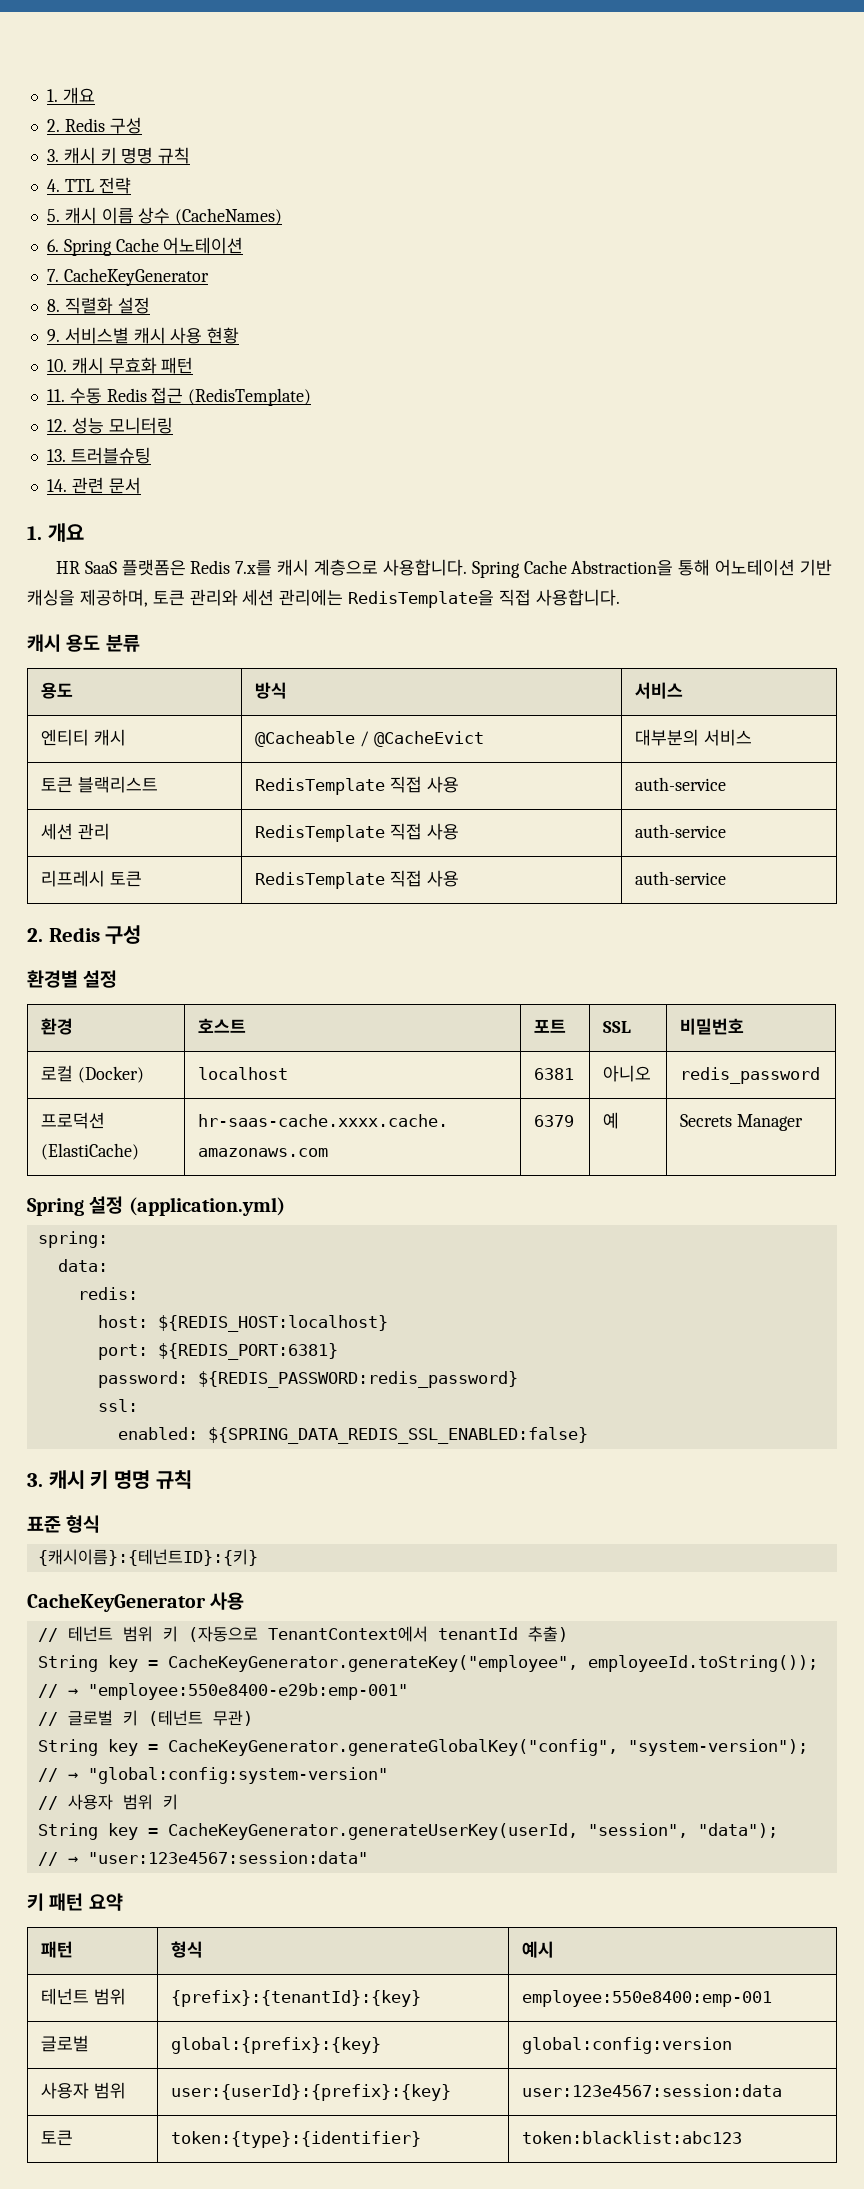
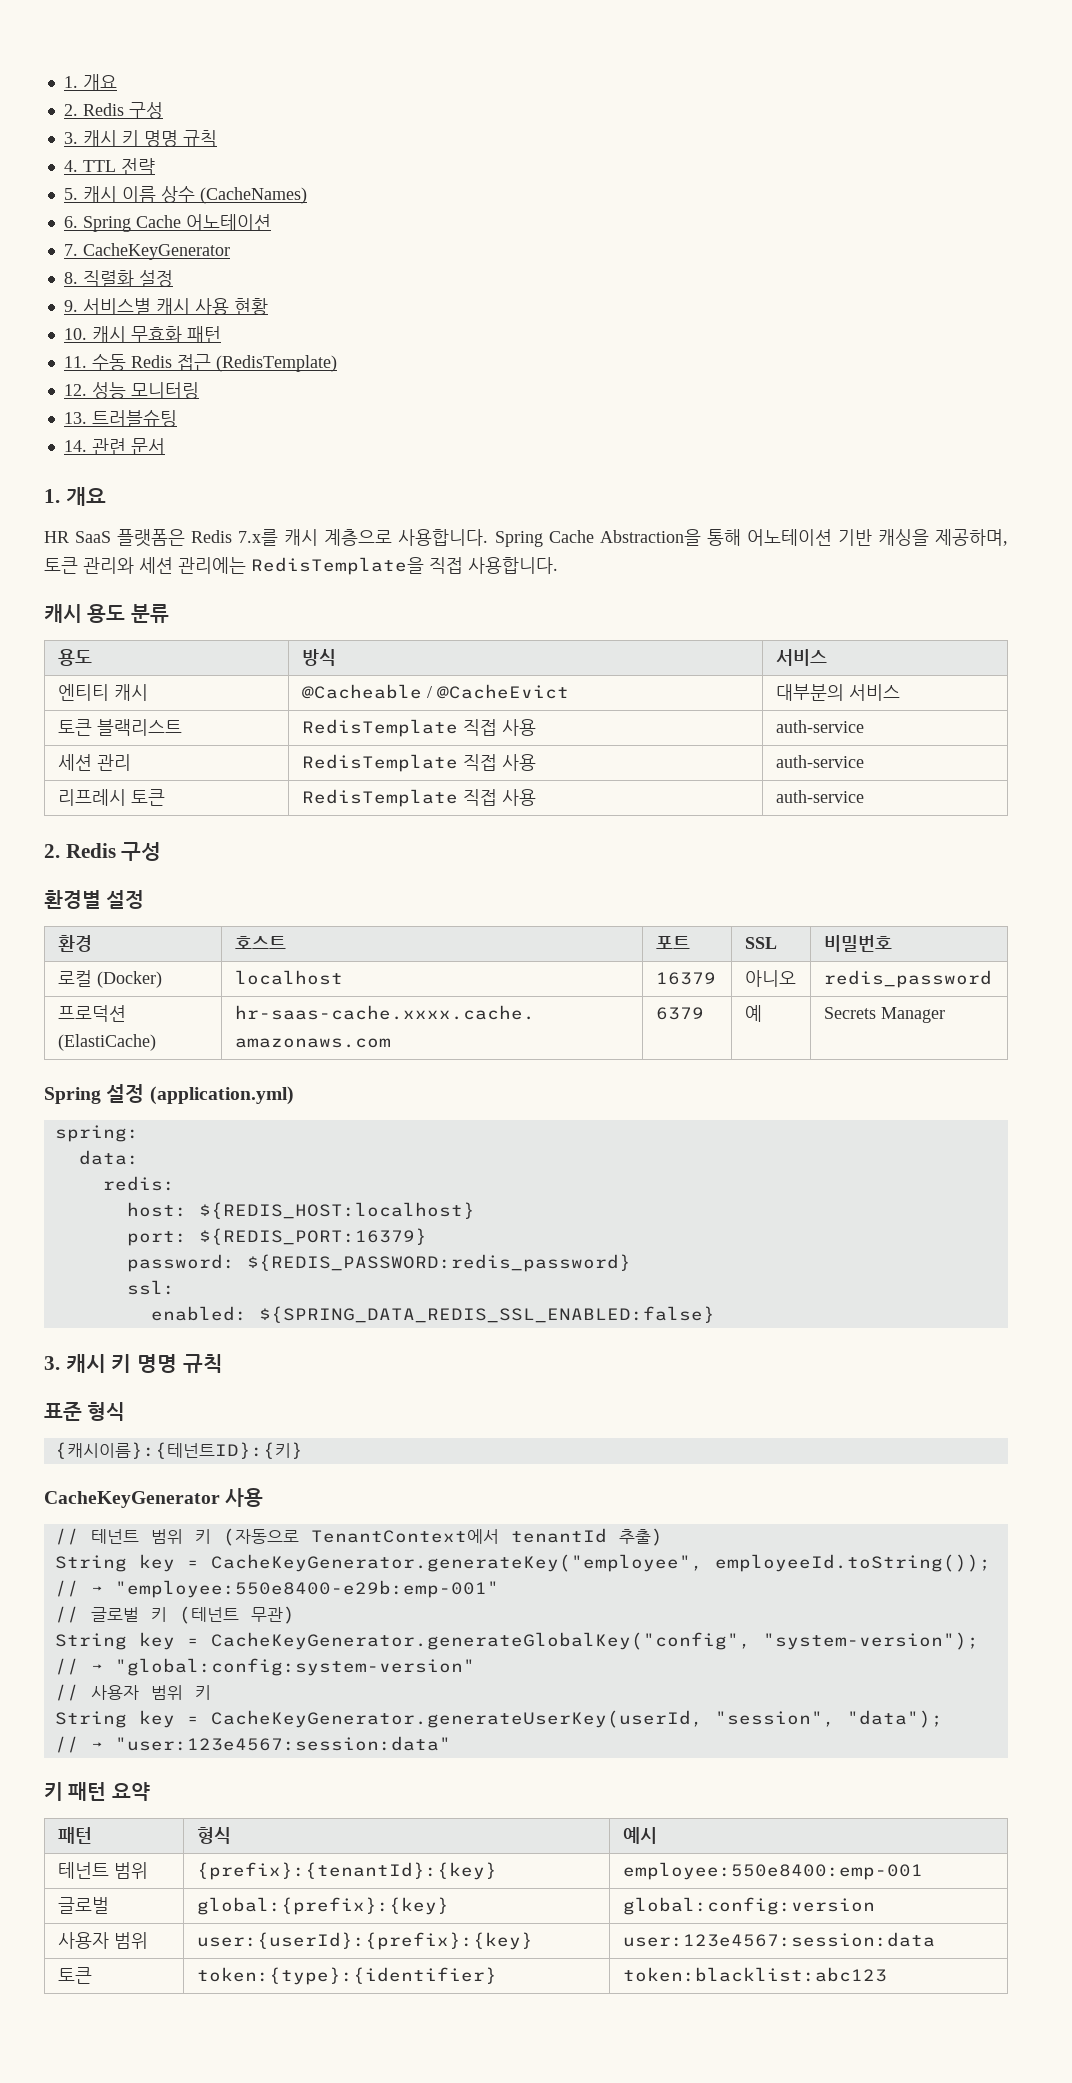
- 로컬 (Docker) | localhost | 6381 | 아니오 | redis_password
+ 로컬 (Docker) | localhost | 16379 | 아니오 | redis_password
- port: ${REDIS_PORT:6381}
+ port: ${REDIS_PORT:16379}

